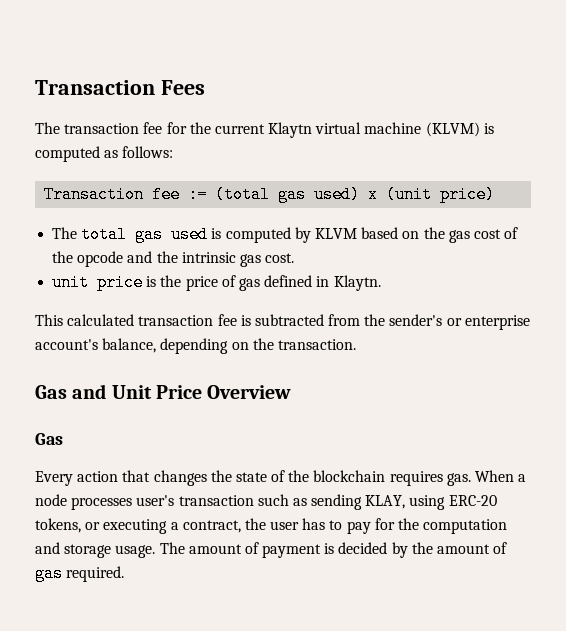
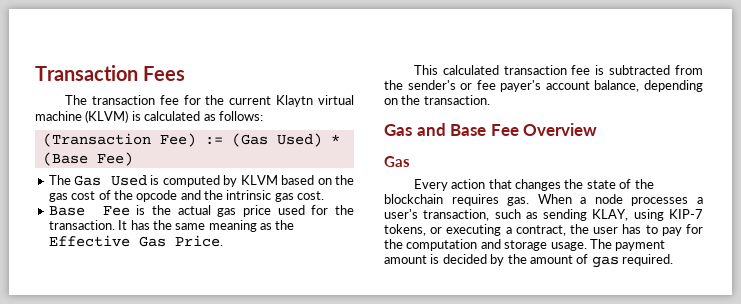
- The transaction fee for the current Klaytn virtual machine (KLVM) is computed as follows:
+ The transaction fee for the current Klaytn virtual machine (KLVM) is calculated as follows:
- Transaction fee := (total gas used) x (unit price)
- The total gas used is computed by KLVM based on the gas cost of the opcode and the intrinsic gas cost.
+ (Transaction Fee) := (Gas Used) * (Base Fee)
+ The Gas Used is computed by KLVM based on the gas cost of the opcode and the intrinsic gas cost.
- unit price is the price of gas defined in Klaytn.
+ Base Fee is the actual gas price used for the transaction. It has the same meaning as the Effective Gas Price.
- This calculated transaction fee is subtracted from the sender's or enterprise account's balance, depending on the transaction.
+ This calculated transaction fee is subtracted from the sender's or fee payer's account balance, depending on the transaction.
- Gas and Unit Price Overview
+ Gas and Base Fee Overview
- When a node processes user's transaction such as sending KLAY, using ERC-20 tokens, or executing a contract, the user has to pay for the computation and storage usage.
+ When a node processes a user's transaction, such as sending KLAY, using KIP-7 tokens, or executing a contract, the user has to pay for the computation and storage usage.
- The amount of payment is decided by the amount of gas required.
+ The payment amount is decided by the amount of gas required.

